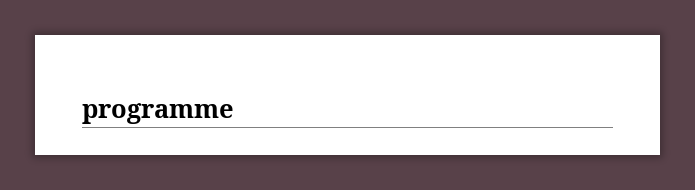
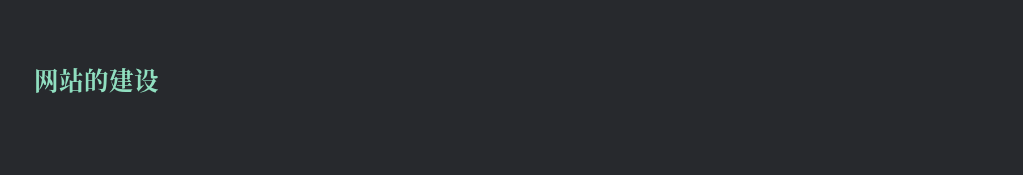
- programme
+ 网站的建设

